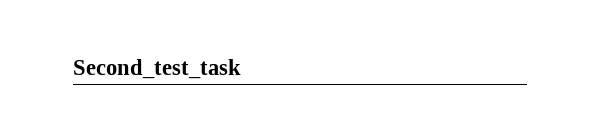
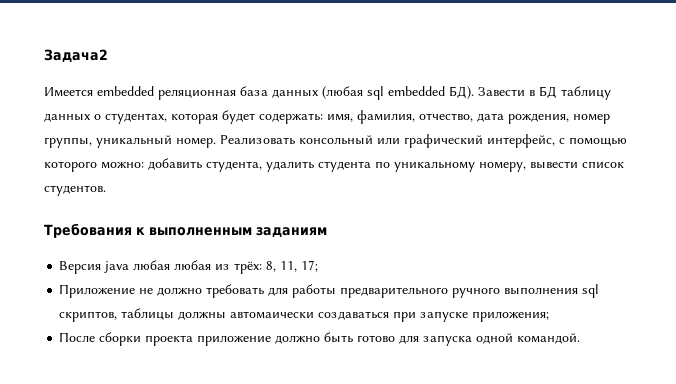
- Second_test_task
+ Задача2
+ Имеется embedded реляционная база данных (любая sql embedded БД). Завести в БД таблицу данных о студентах, которая будет содержать: имя, фамилия, отчество, дата рождения, номер группы, уникальный номер. Реализовать консольный или графический интерфейс, с помощью которого можно: добавить студента, удалить студента по уникальному номеру, вывести список студентов.
+ Требования к выполненным заданиям
+ Версия java любая любая из трёх: 8, 11, 17;
+ Приложение не должно требовать для работы предварительного ручного выполнения sql скриптов, таблицы должны автомаически создаваться при запуске приложения;
+ После сборки проекта приложение должно быть готово для запуска одной командой.

